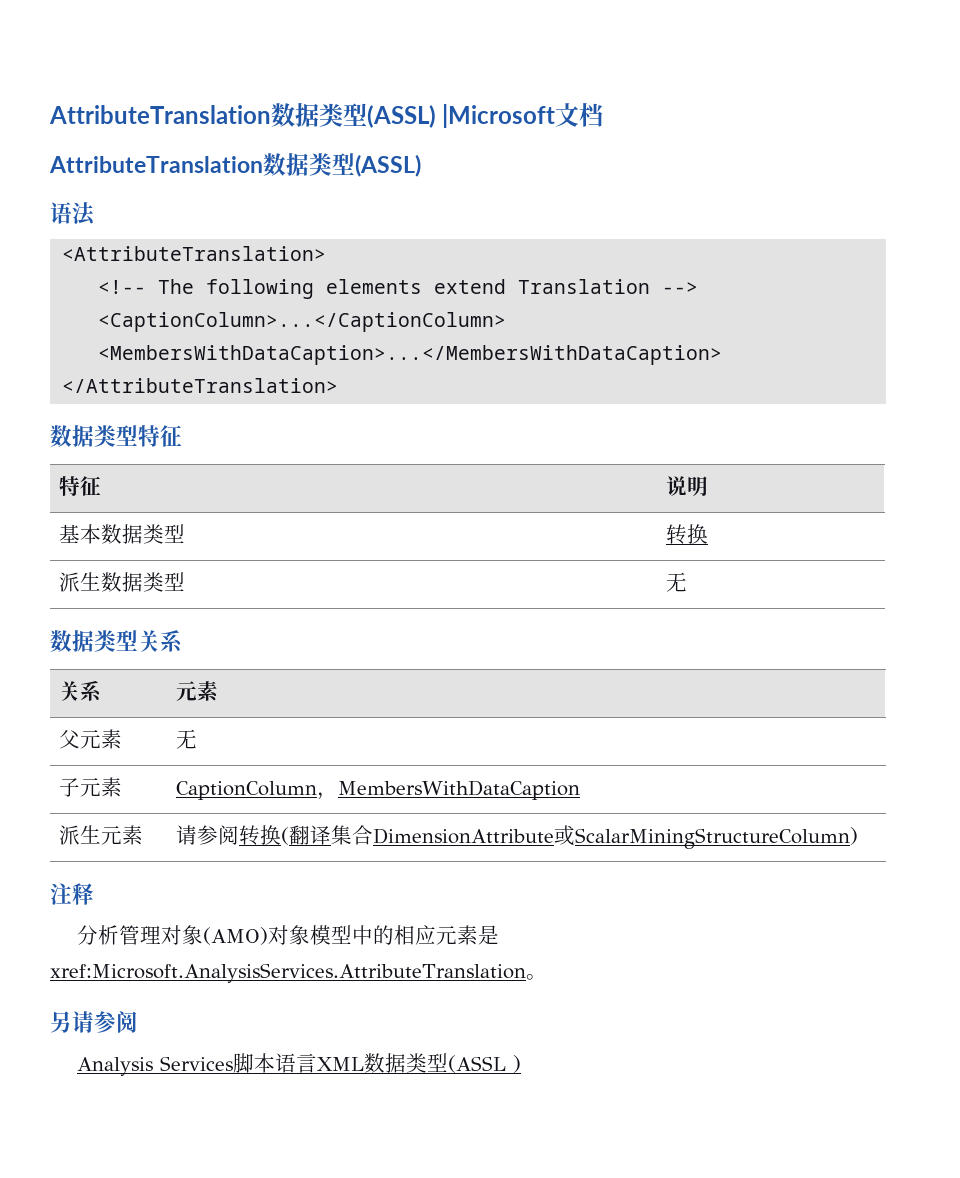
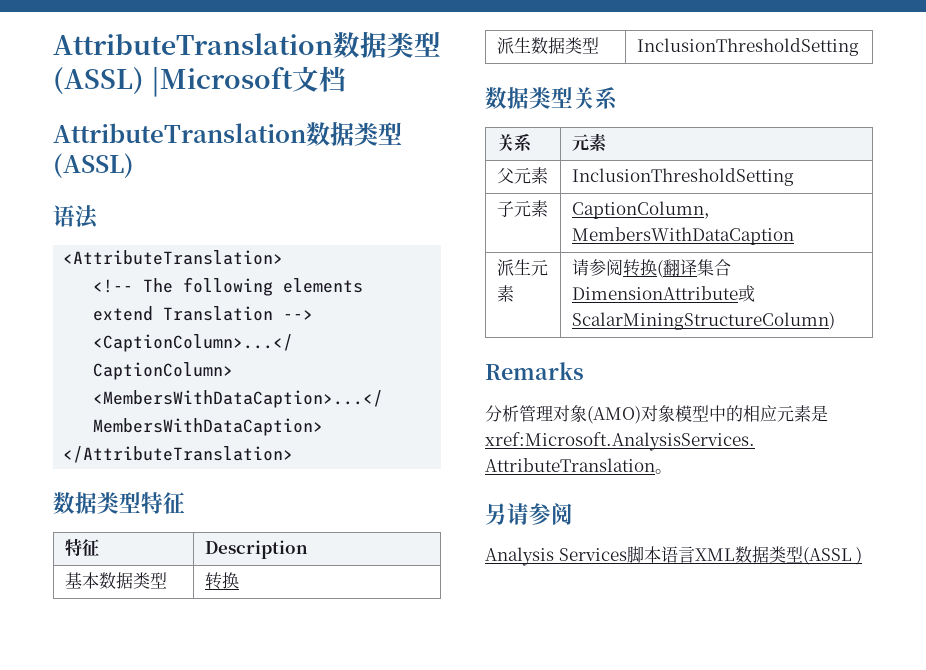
- 特征 | 说明
+ 特征 | Description
- 派生数据类型 | 无
+ 派生数据类型 | InclusionThresholdSetting
- 父元素 | 无
+ 父元素 | InclusionThresholdSetting
- 注释
+ Remarks

